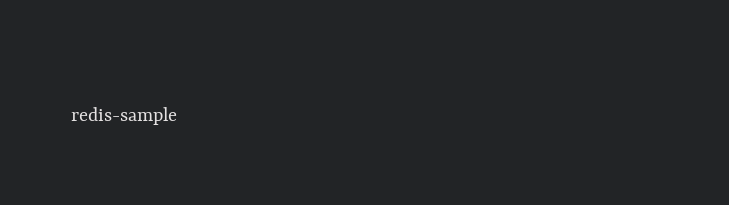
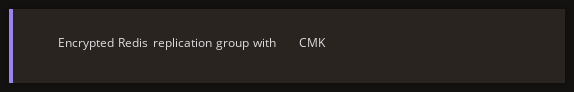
- redis-sample
+ Encrypted Redis replication group with CMK

